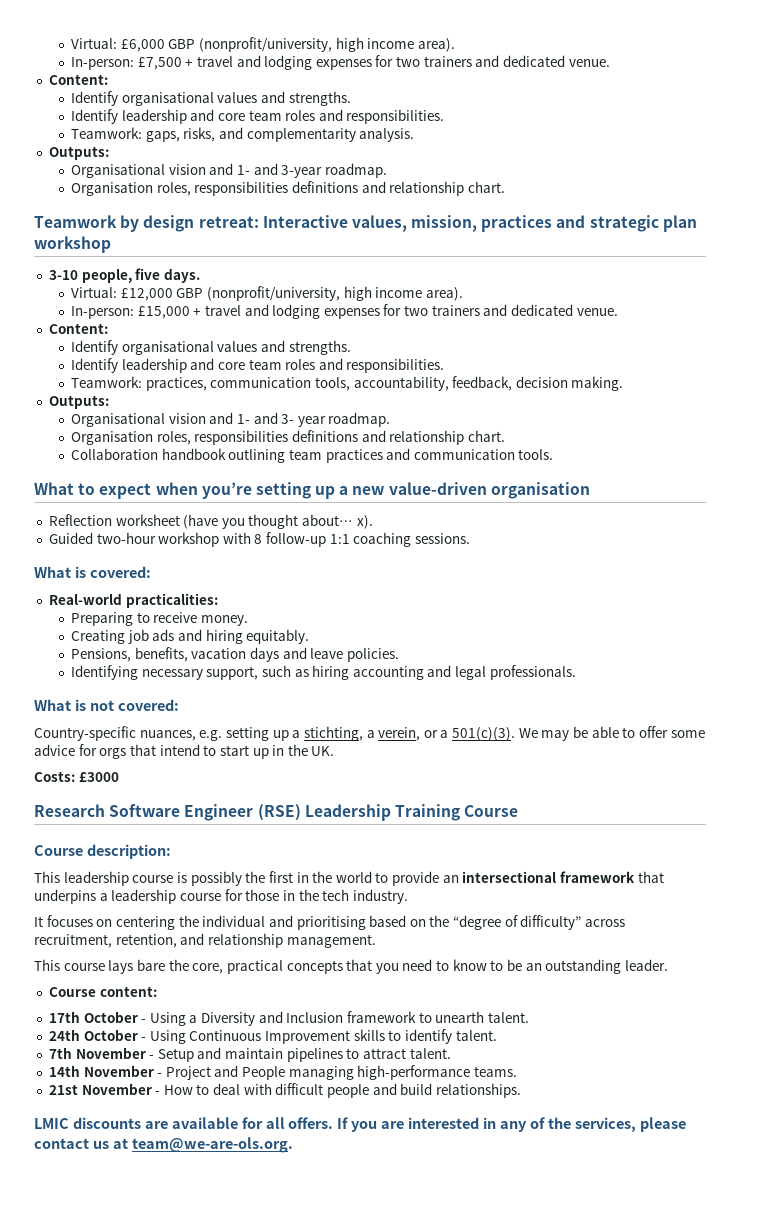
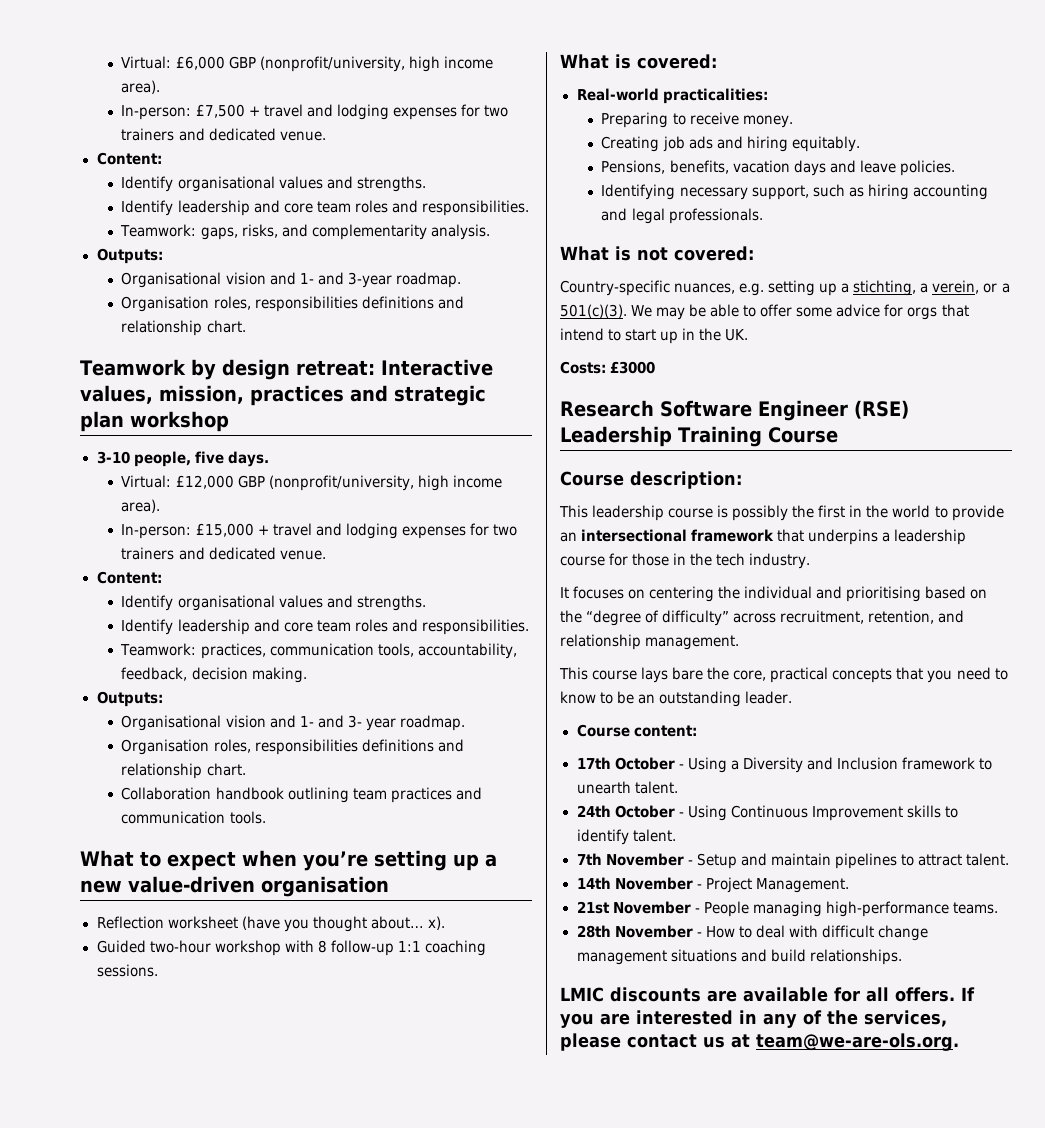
- 14th November - Project and People managing high-performance teams.
+ 14th November - Project Management.
+ 21st November - People managing high-performance teams.
- 21st November - How to deal with difficult people and build relationships.
+ 28th November - How to deal with difficult change management situations and build relationships.

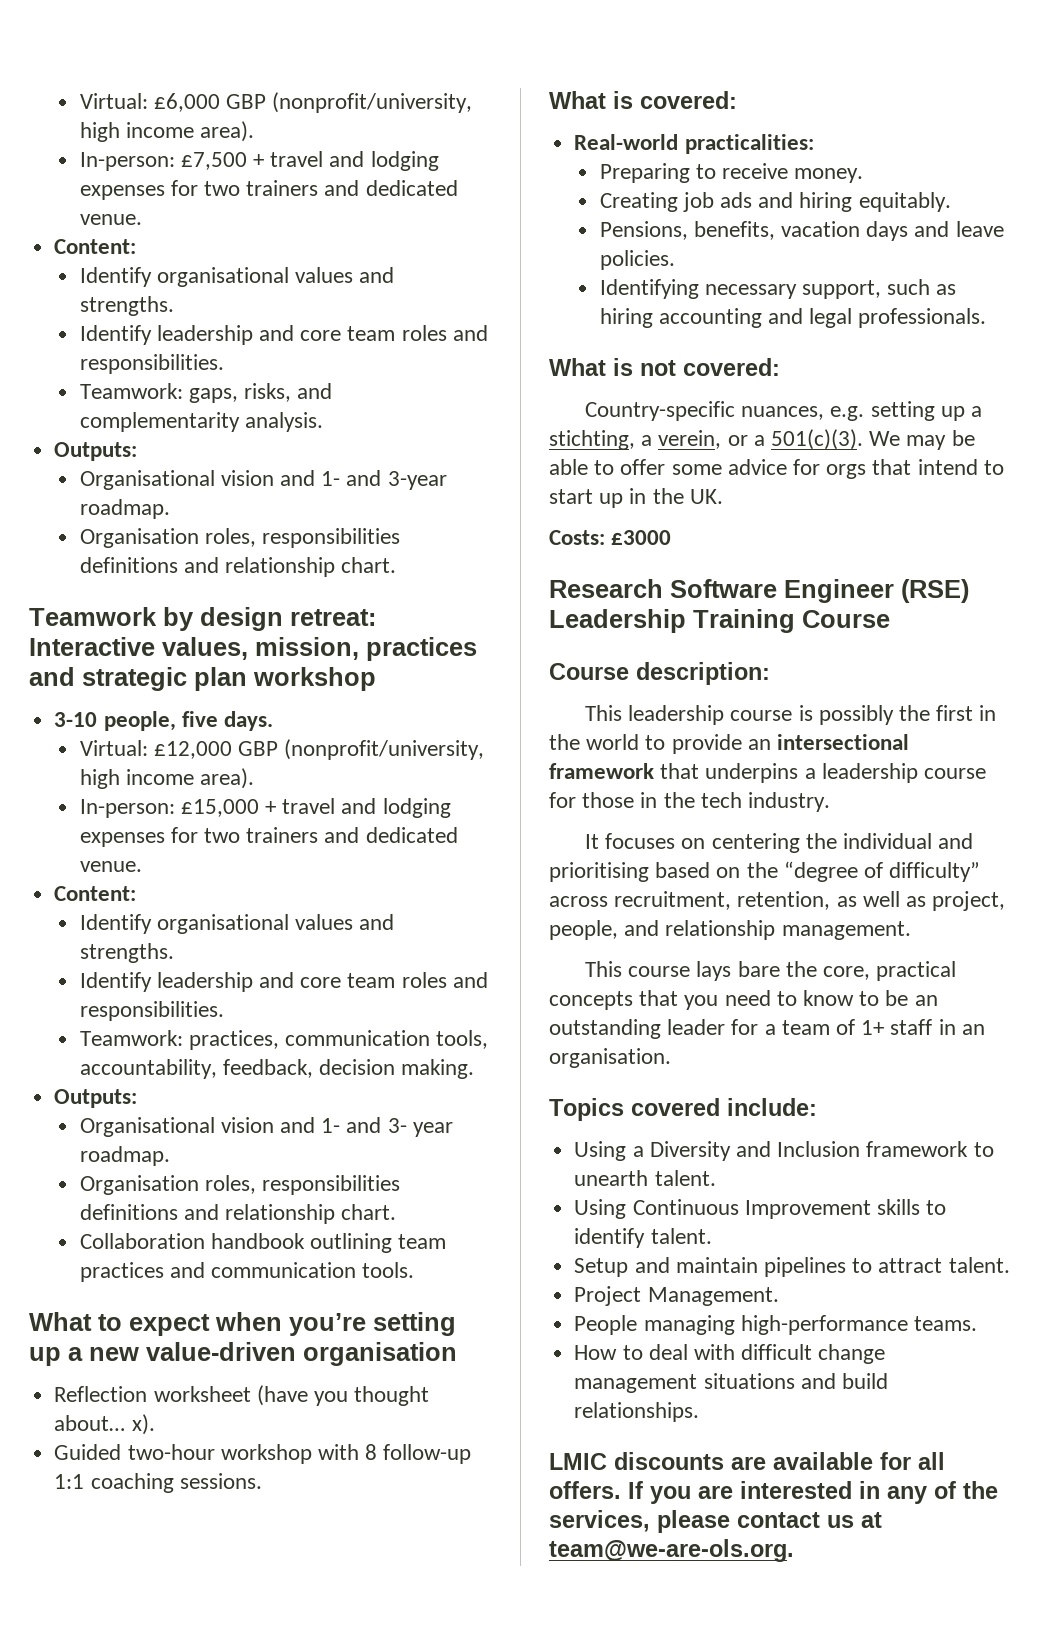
- It focuses on centering the individual and prioritising based on the “degree of difficulty” across recruitment, retention, and relationship management.
+ It focuses on centering the individual and prioritising based on the “degree of difficulty” across recruitment, retention, as well as project, people, and relationship management.
- This course lays bare the core, practical concepts that you need to know to be an outstanding leader.
- Course content:
- 17th October - Using a Diversity and Inclusion framework to unearth talent.
+ This course lays bare the core, practical concepts that you need to know to be an outstanding leader for a team of 1+ staff in an organisation.
+ Topics covered include:
+ Using a Diversity and Inclusion framework to unearth talent.
- 24th October - Using Continuous Improvement skills to identify talent.
+ Using Continuous Improvement skills to identify talent.
- 7th November - Setup and maintain pipelines to attract talent.
+ Setup and maintain pipelines to attract talent.
- 14th November - Project Management.
+ Project Management.
- 21st November - People managing high-performance teams.
+ People managing high-performance teams.
- 28th November - How to deal with difficult change management situations and build relationships.
+ How to deal with difficult change management situations and build relationships.

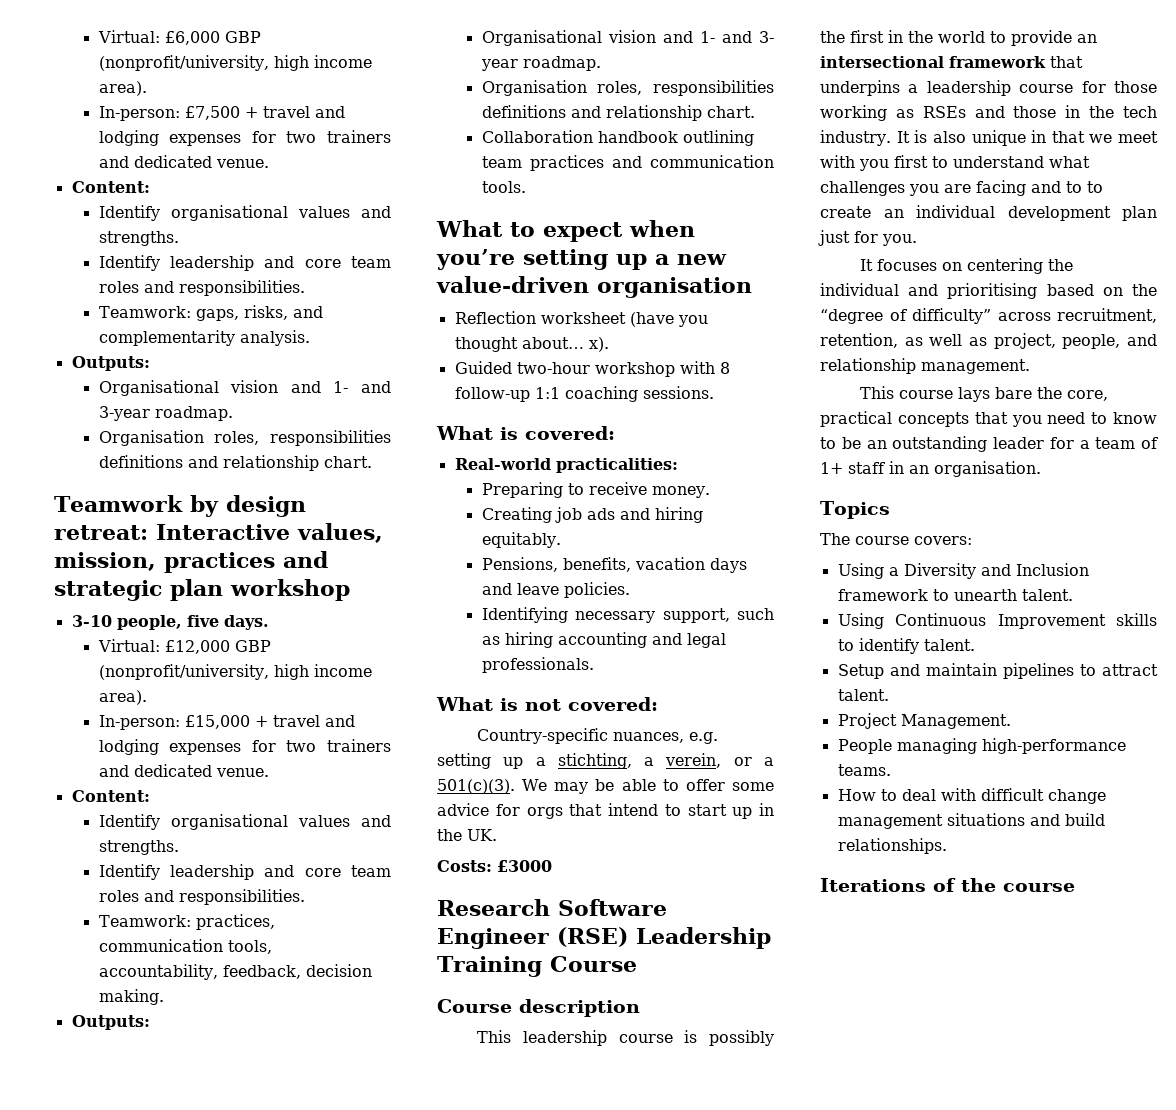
- Course description:
+ Course description
- This leadership course is possibly the first in the world to provide an intersectional framework that underpins a leadership course for those in the tech industry.
+ This leadership course is possibly the first in the world to provide an intersectional framework that underpins a leadership course for those working as RSEs and those in the tech industry. It is also unique in that we meet with you first to understand what challenges you are facing and to to create an individual development plan just for you.
- Topics covered include:
+ Topics
+ The course covers:
- LMIC discounts are available for all offers. If you are interested in any of the services, please contact us at team@we-are-ols.org.
+ Iterations of the course

